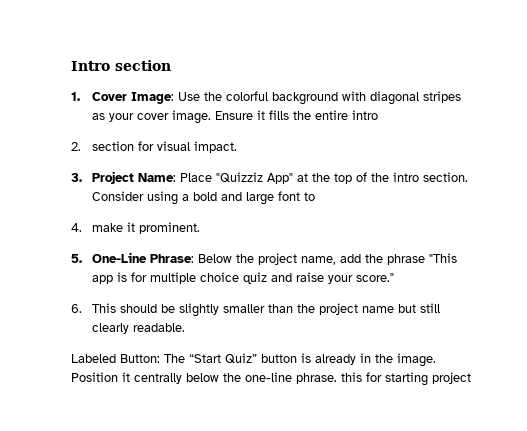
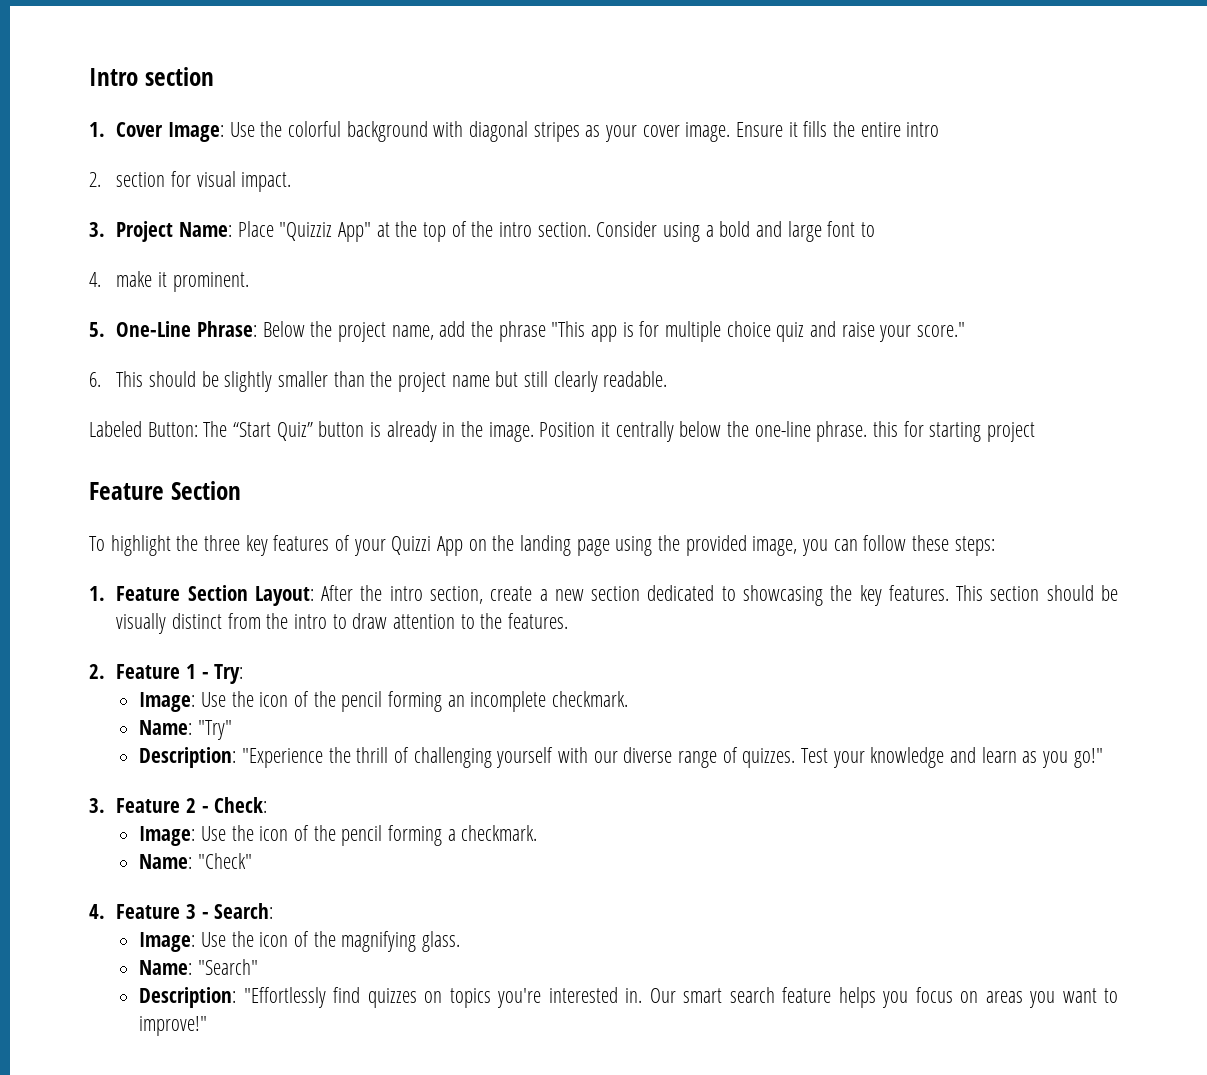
  Position it centrally below the one-line phrase. this for starting project
+ Feature Section
+ To highlight the three key features of your Quizzi App on the landing page using the provided image, you can follow these steps:
+ 1. Feature Section Layout: After the intro section, create a new section dedicated to showcasing the key features. This section should be visually distinct from the intro to draw attention to the features.
+ 2. Feature 1 - Try:
+ Image: Use the icon of the pencil forming an incomplete checkmark.
+ Name: "Try"
+ Description: "Experience the thrill of challenging yourself with our diverse range of quizzes. Test your knowledge and learn as you go!"
+ 3. Feature 2 - Check:
+ Image: Use the icon of the pencil forming a checkmark.
+ Name: "Check"
+ 4. Feature 3 - Search:
+ Image: Use the icon of the magnifying glass.
+ Name: "Search"
+ Description: "Effortlessly find quizzes on topics you're interested in. Our smart search feature helps you focus on areas you want to improve!"

